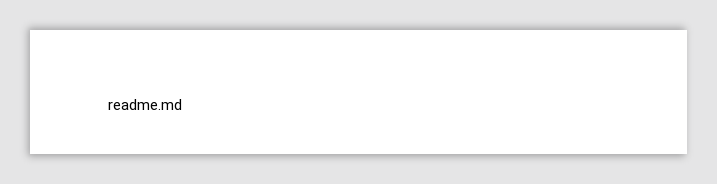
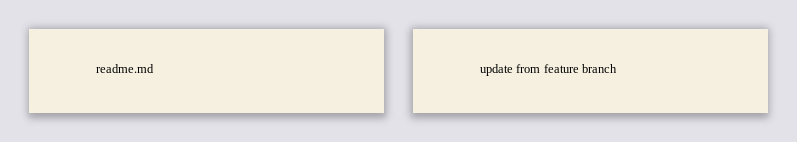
+ update from feature branch

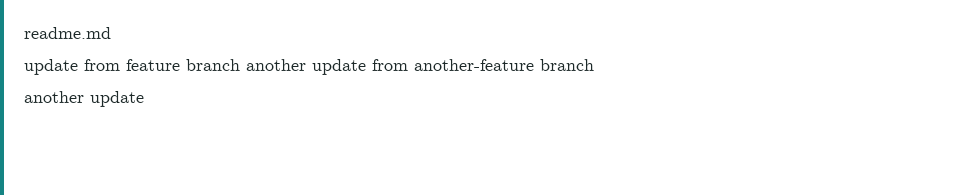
- update from feature branch
+ update from feature branch another update from another-feature branch
+ another update

